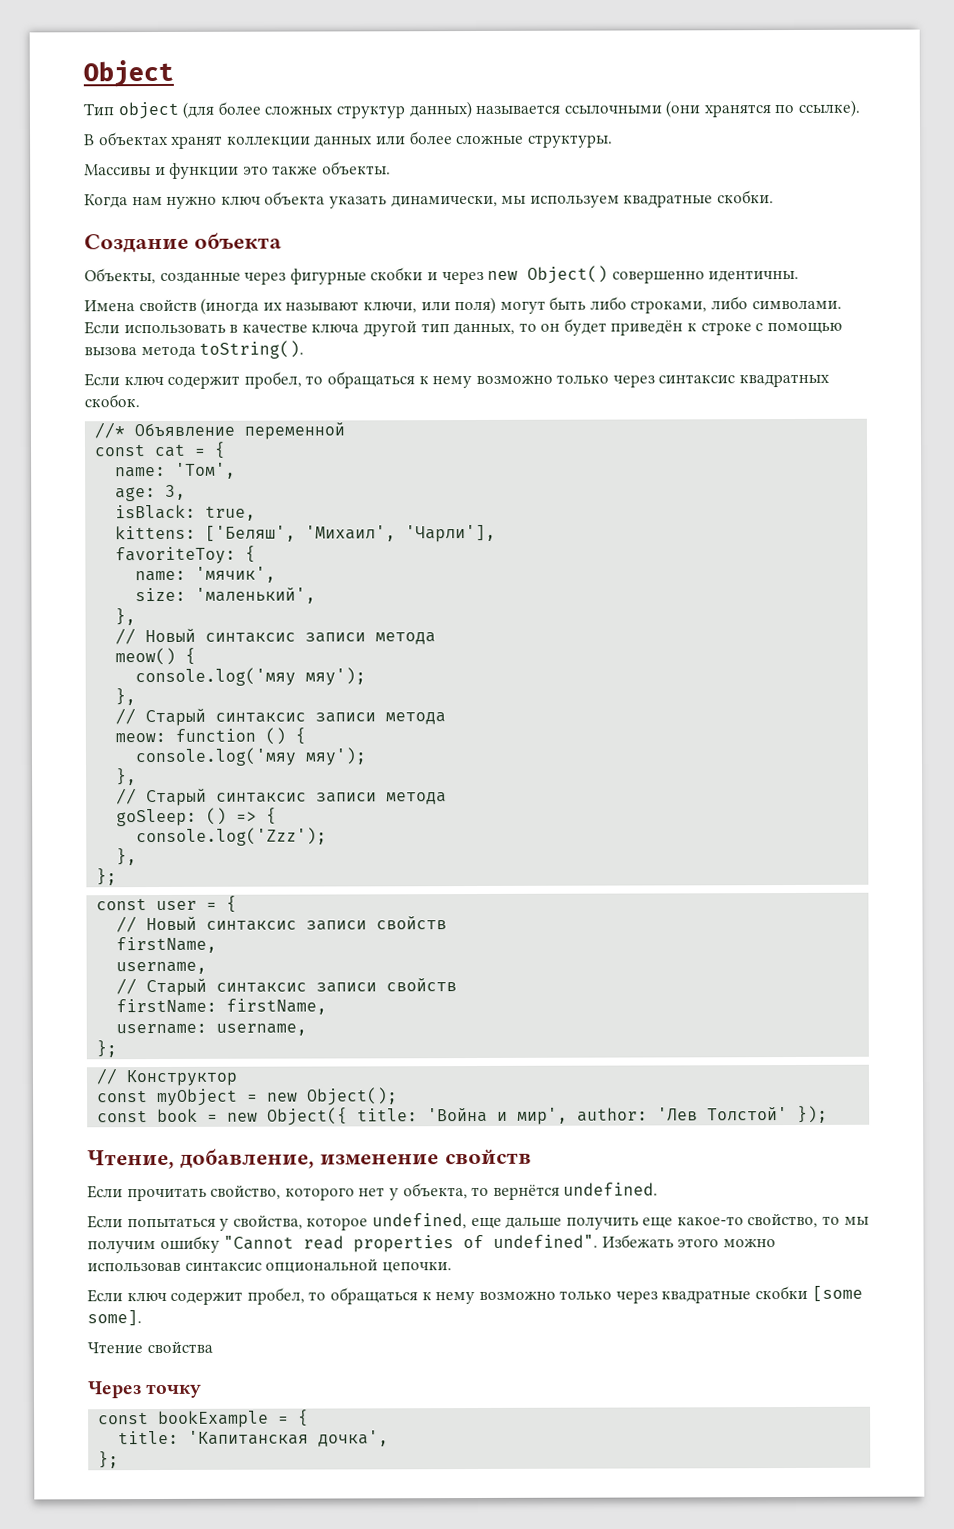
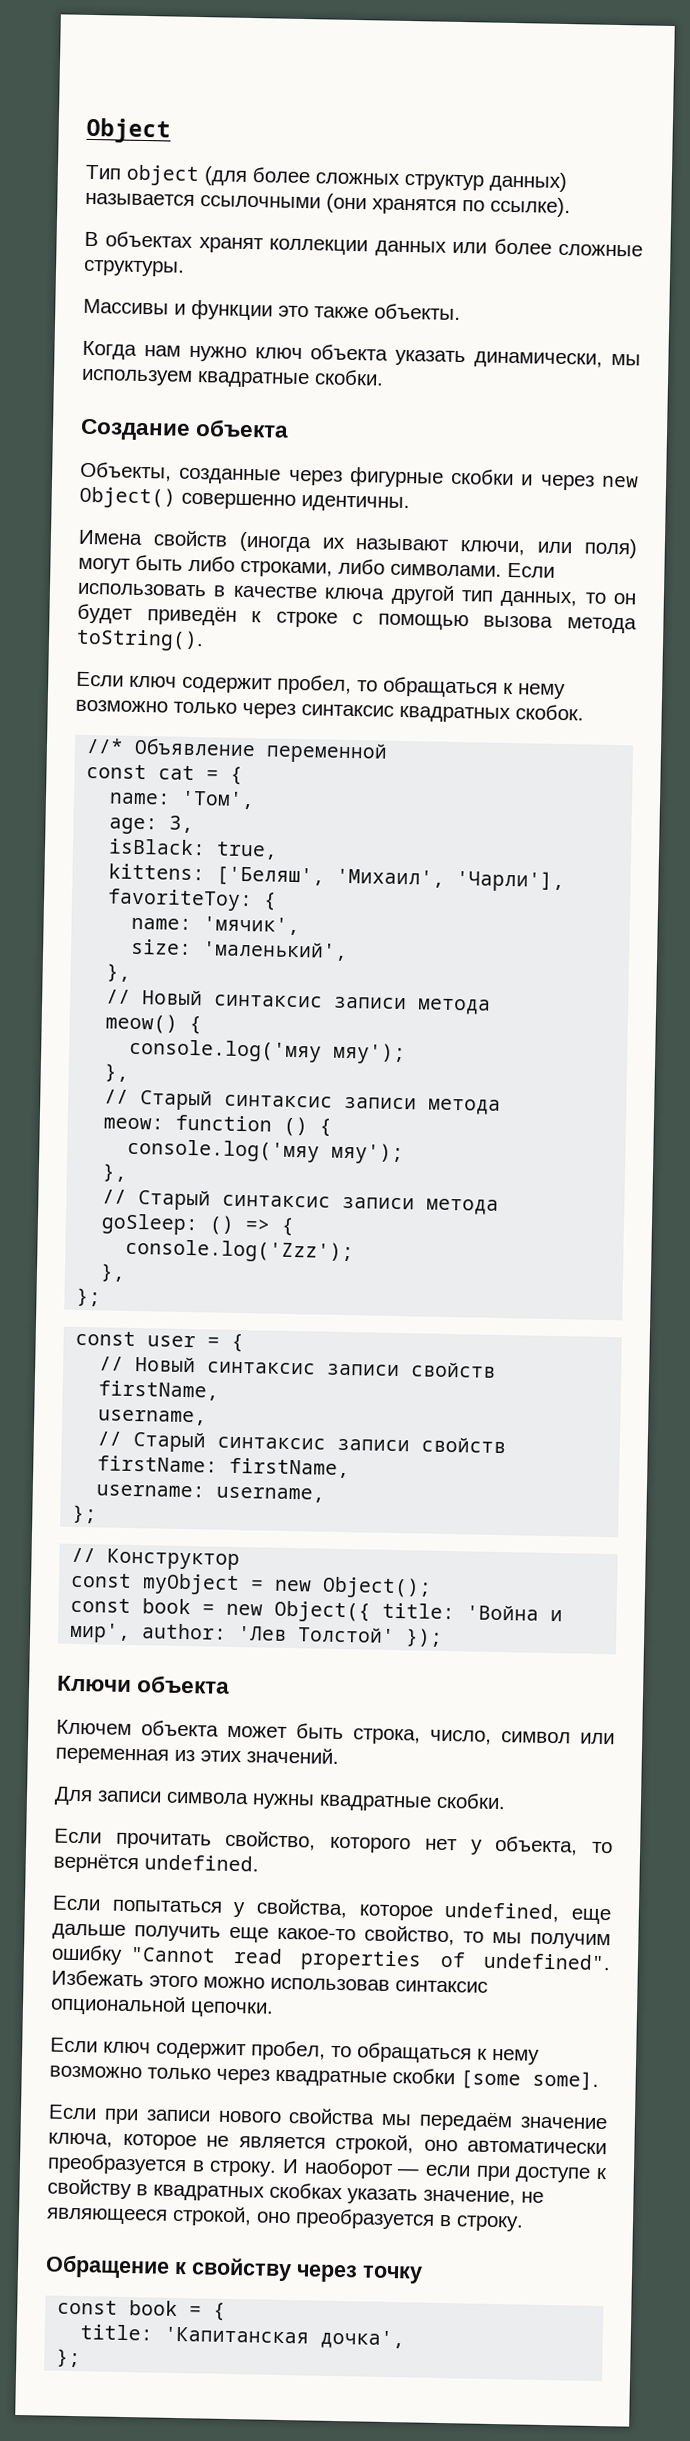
- Чтение, добавление, изменение свойств
+ Ключи объекта
+ Ключем объекта может быть строка, число, символ или переменная из этих значений.
+ Для записи символа нужны квадратные скобки.
- Чтение свойства
- Через точку
+ Если при записи нового свойства мы передаём значение ключа, которое не является строкой, оно автоматически преобразуется в строку. И наоборот — если при доступе к свойству в квадратных скобках указать значение, не являющееся строкой, оно преобразуется в строку.
+ Обращение к свойству через точку
- const bookExample = {
+ const book = {

